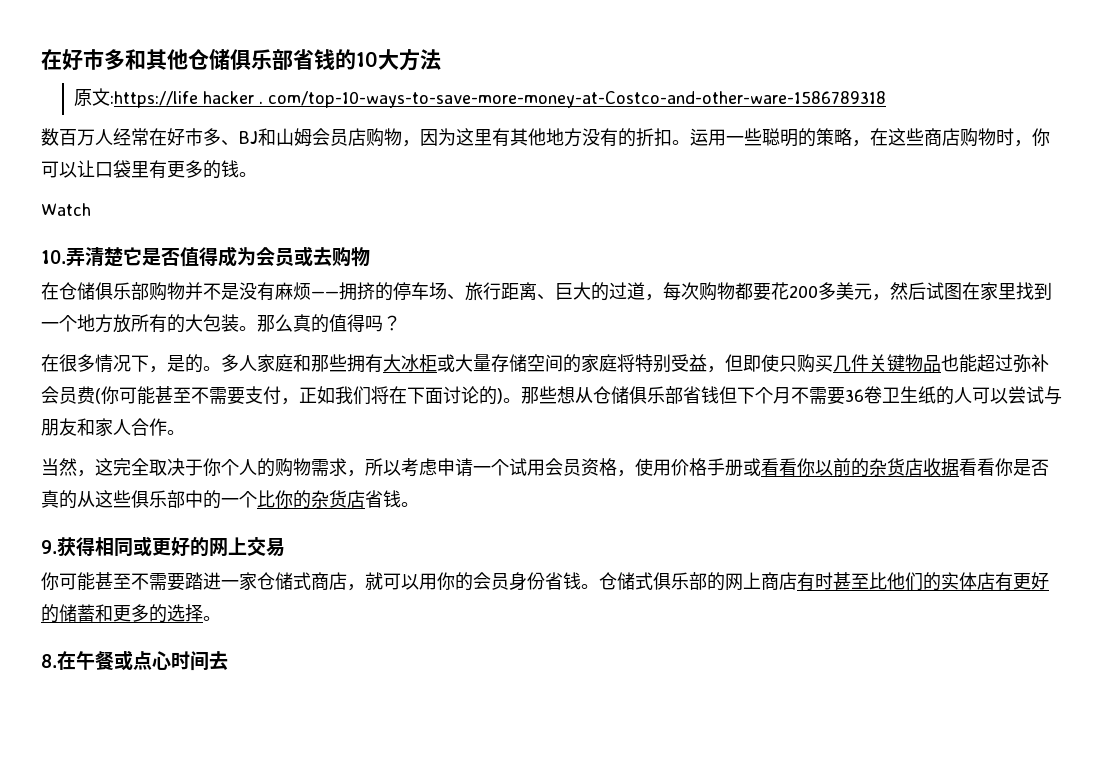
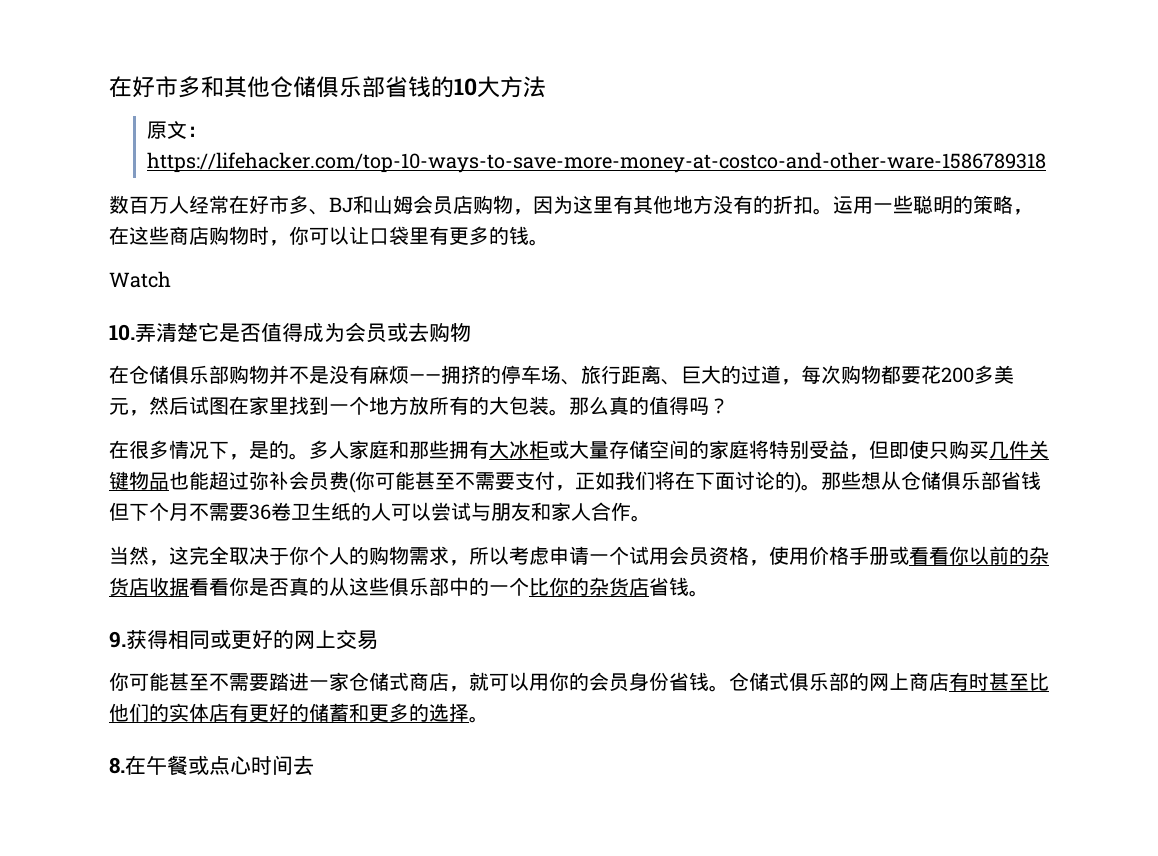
- 原文:https://life hacker . com/top-10-ways-to-save-more-money-at-Costco-and-other-ware-1586789318
+ 原文：https://lifehacker.com/top-10-ways-to-save-more-money-at-costco-and-other-ware-1586789318

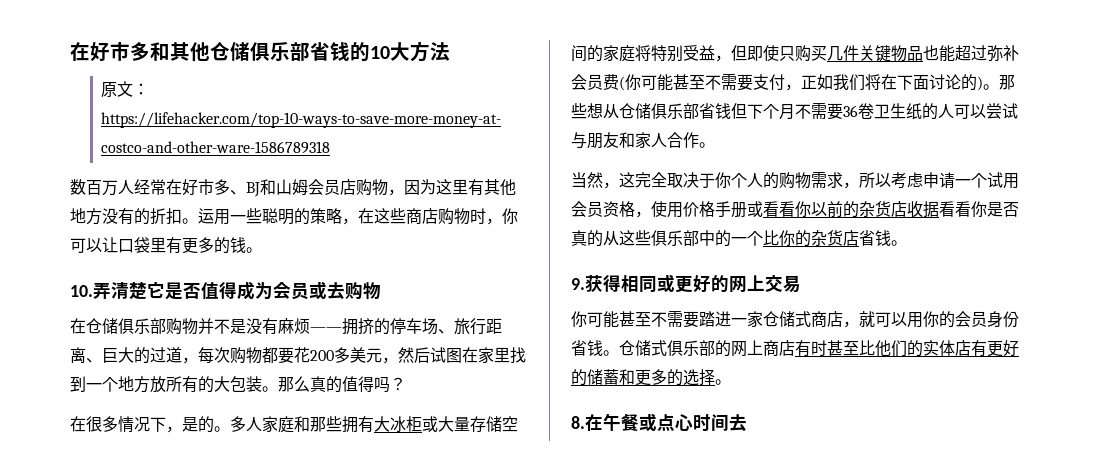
- Watch

